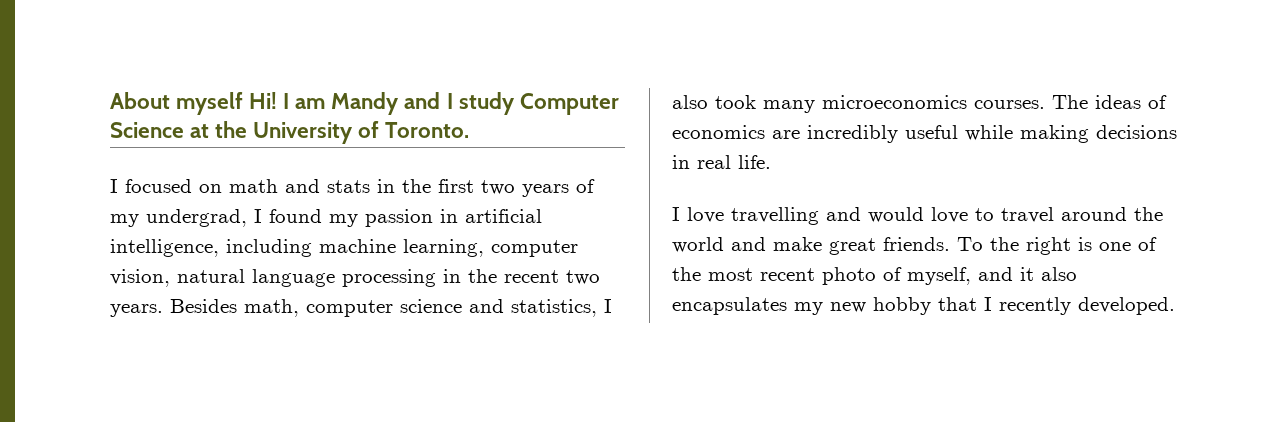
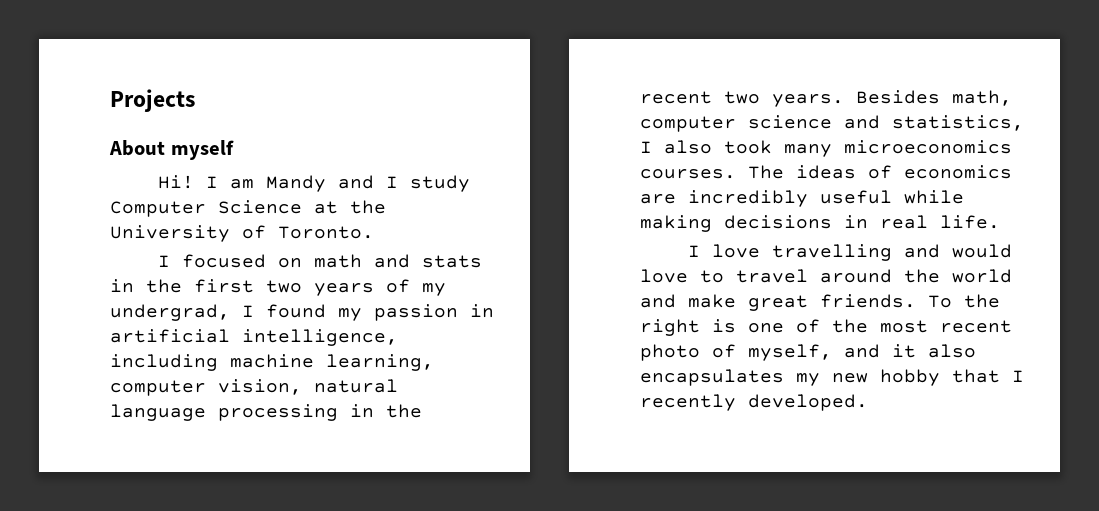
+ Projects
- About myself Hi!
+ About myself
+ Hi!

